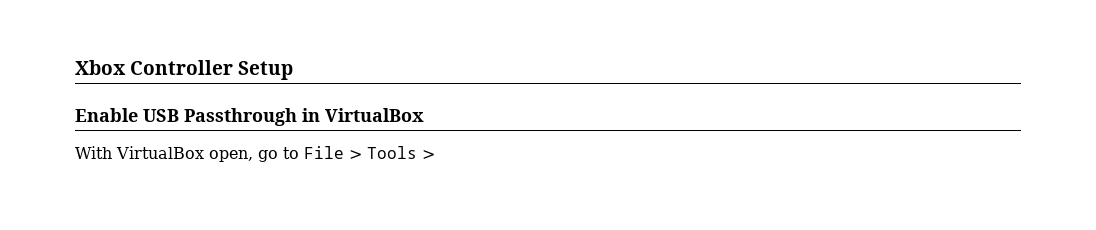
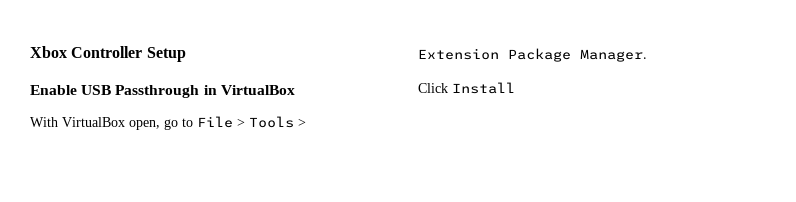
- With VirtualBox open, go to File > Tools >
+ With VirtualBox open, go to File > Tools > Extension Package Manager.
+ Click Install

